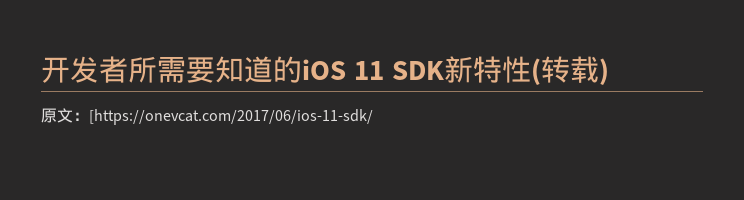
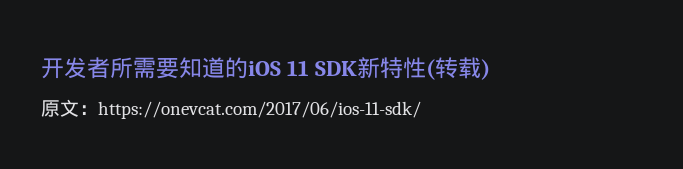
- 原文：[https://onevcat.com/2017/06/ios-11-sdk/
+ 原文：https://onevcat.com/2017/06/ios-11-sdk/

